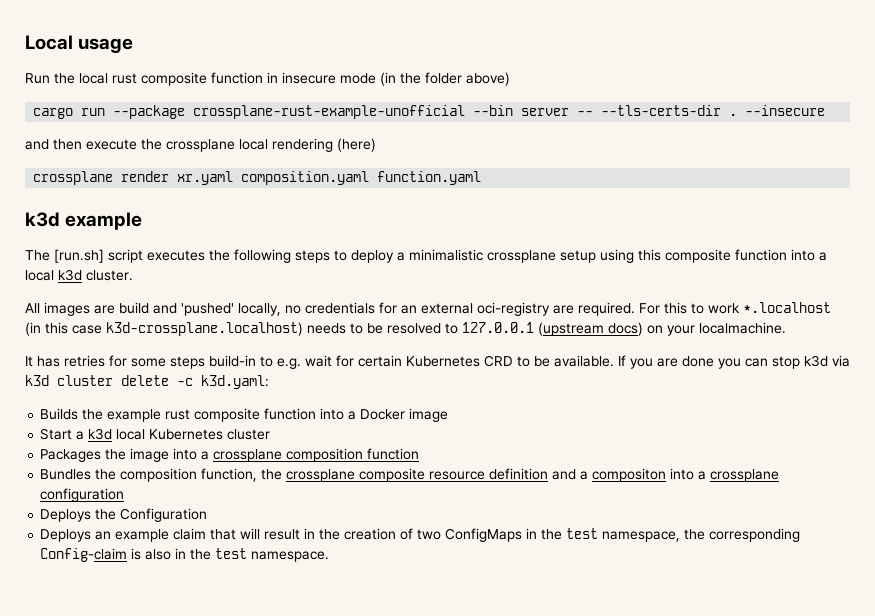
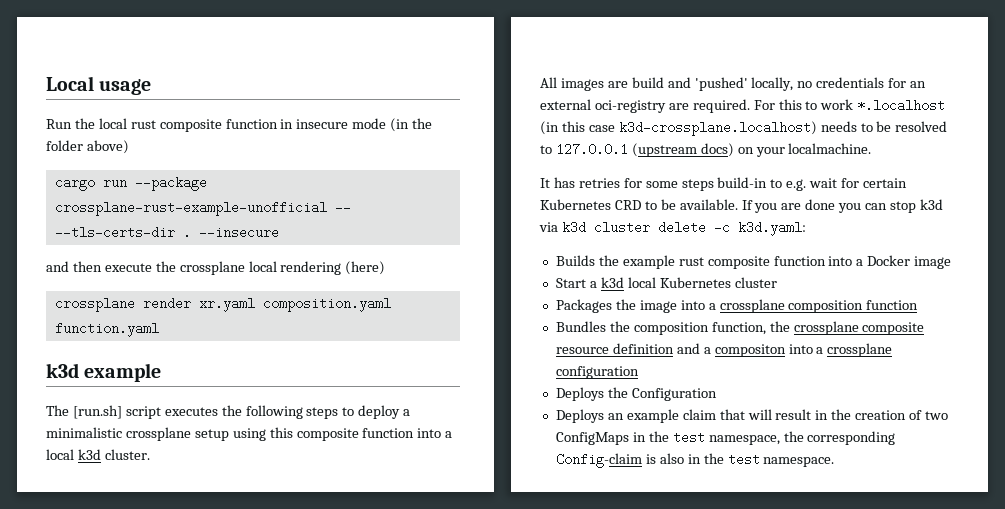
- cargo run --package crossplane-rust-example-unofficial --bin server -- --tls-certs-dir .
+ cargo run --package crossplane-rust-example-unofficial -- --tls-certs-dir .

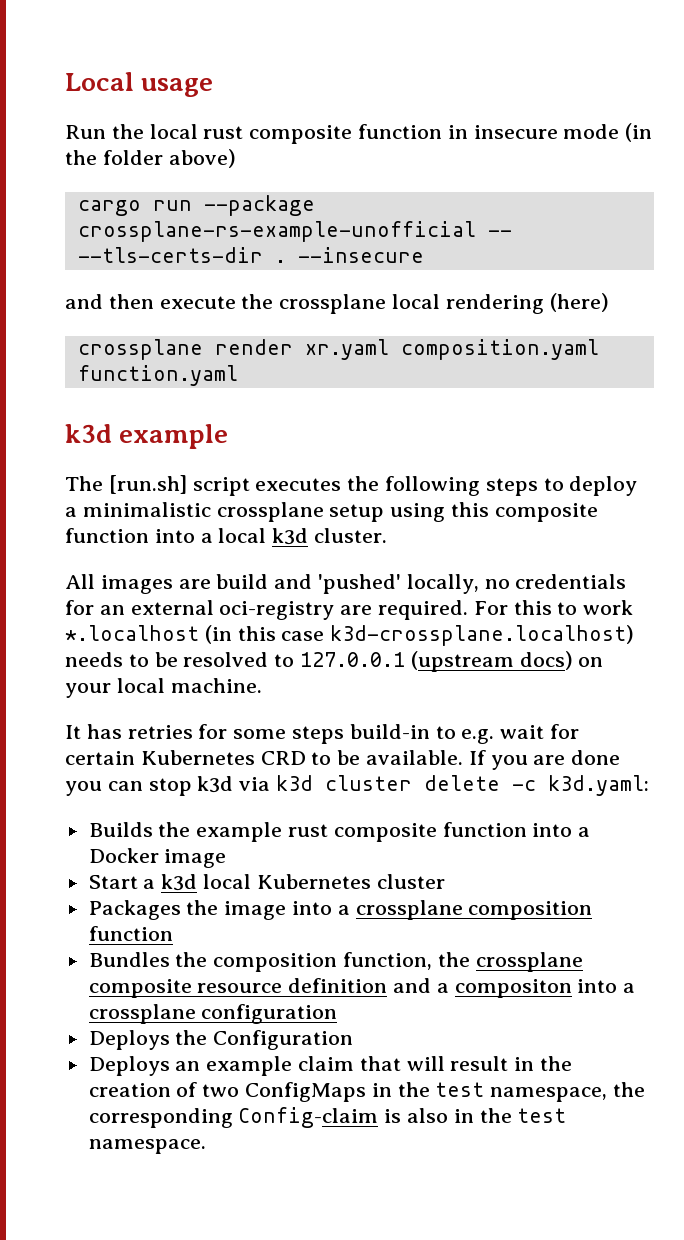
- cargo run --package crossplane-rust-example-unofficial -- --tls-certs-dir .
+ cargo run --package crossplane-rs-example-unofficial -- --tls-certs-dir .
- For this to work *.localhost (in this case k3d-crossplane.localhost) needs to be resolved to 127.0.0.1 (upstream docs) on your localmachine.
+ For this to work *.localhost (in this case k3d-crossplane.localhost) needs to be resolved to 127.0.0.1 (upstream docs) on your local machine.

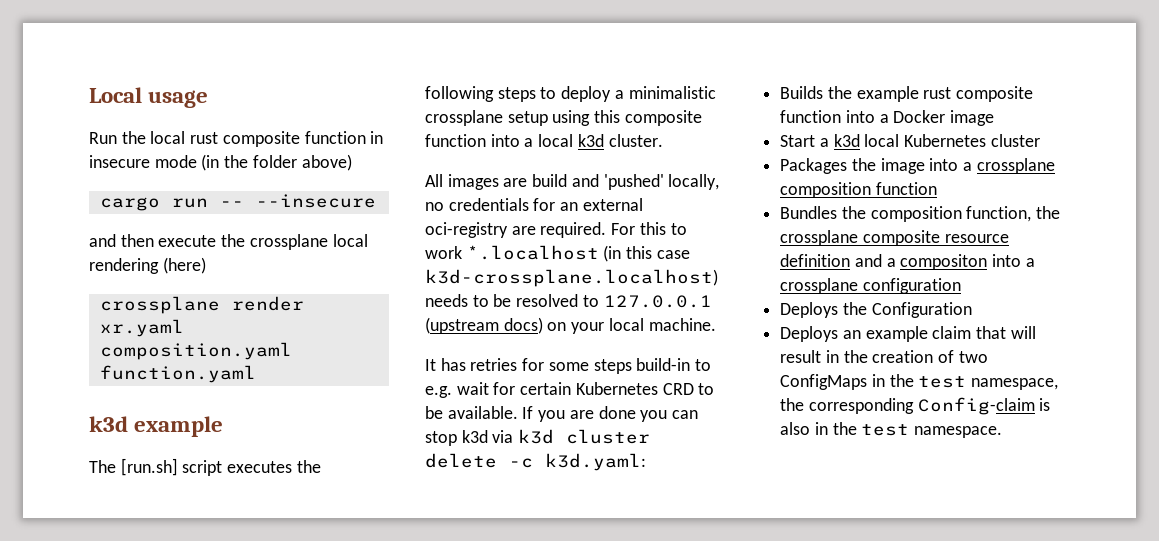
- cargo run --package crossplane-rs-example-unofficial -- --tls-certs-dir . --insecure
+ cargo run -- --insecure

